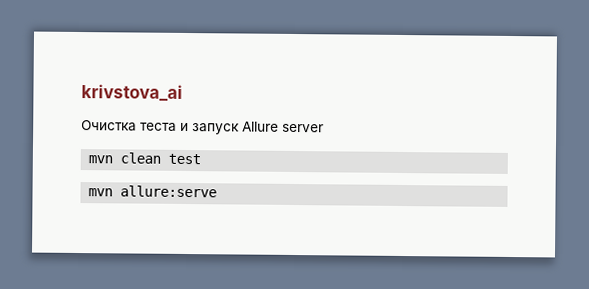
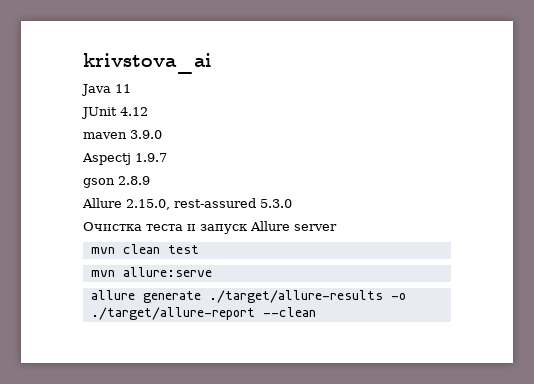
+ Java 11
+ JUnit 4.12
+ maven 3.9.0
+ Aspectj 1.9.7
+ gson 2.8.9
+ Allure 2.15.0, rest-assured 5.3.0
+ allure generate ./target/allure-results -o ./target/allure-report --clean

